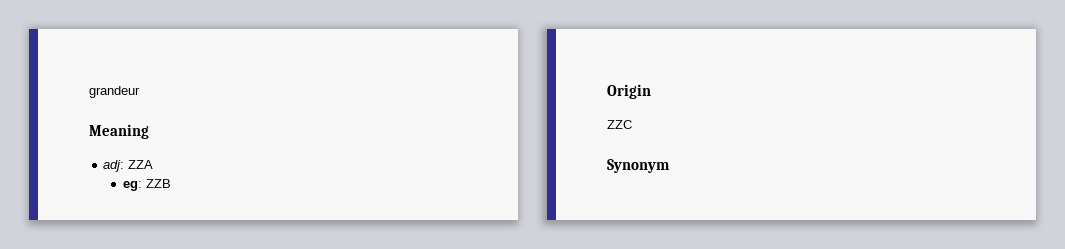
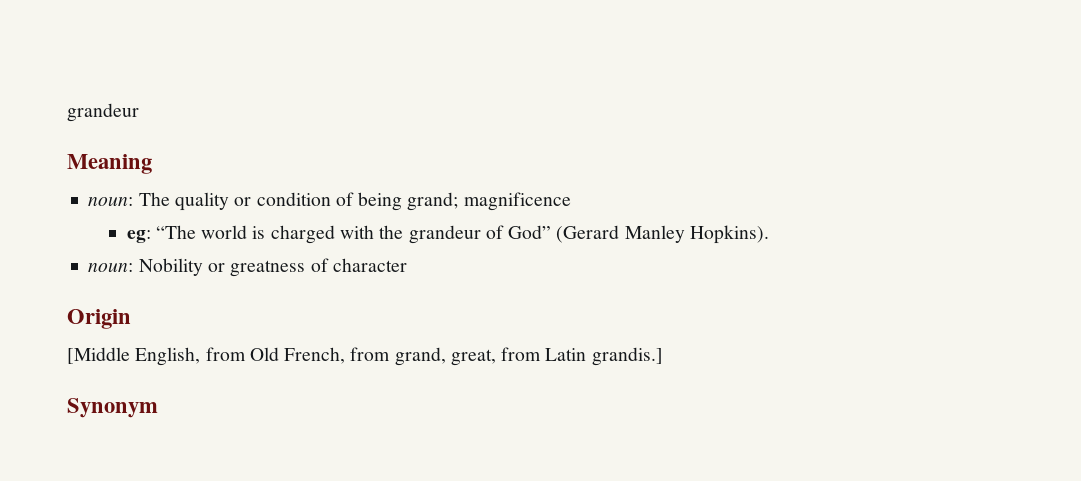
- adj: ZZA
- eg: ZZB
+ noun: The quality or condition of being grand; magnificence
+ eg: “The world is charged with the grandeur of God” (Gerard Manley Hopkins).
+ noun: Nobility or greatness of character
  Origin
- ZZC
+ [Middle English, from Old French, from grand, great, from Latin grandis.]

